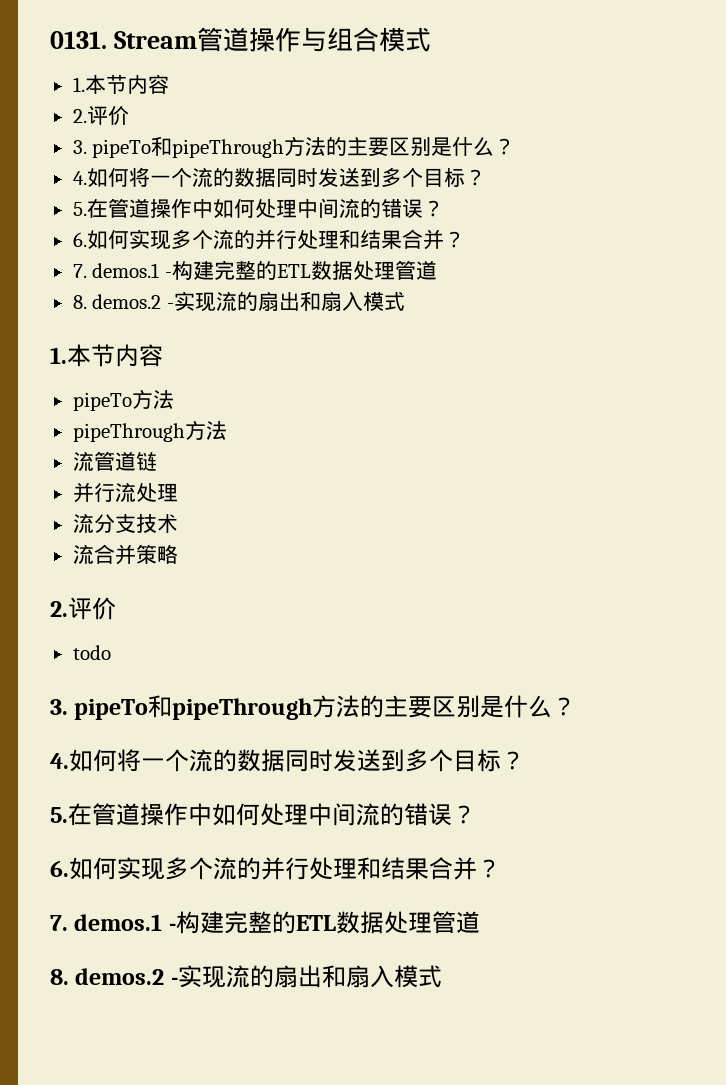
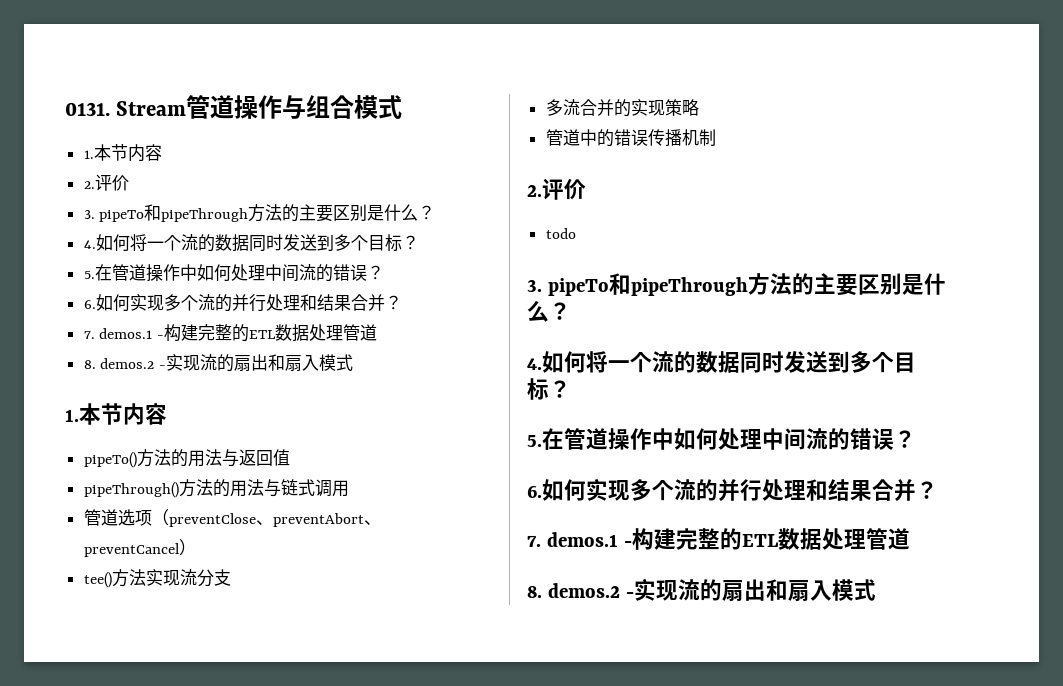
- pipeTo方法
- pipeThrough方法
- 流管道链
- 并行流处理
- 流分支技术
- 流合并策略
+ pipeTo()方法的用法与返回值
+ pipeThrough()方法的用法与链式调用
+ 管道选项（preventClose、preventAbort、preventCancel）
+ tee()方法实现流分支
+ 多流合并的实现策略
+ 管道中的错误传播机制

